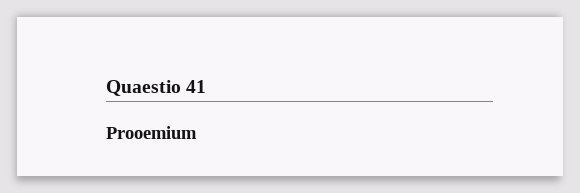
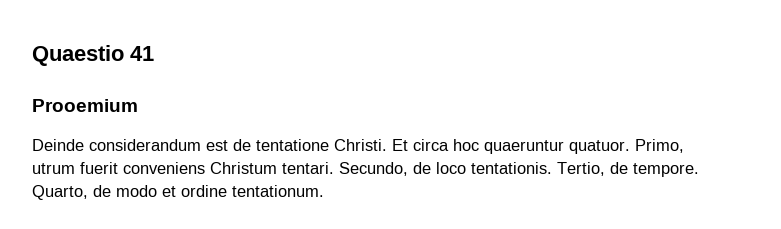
+ Deinde considerandum est de tentatione Christi. Et circa hoc quaeruntur quatuor. Primo, utrum fuerit conveniens Christum tentari. Secundo, de loco tentationis. Tertio, de tempore. Quarto, de modo et ordine tentationum.

